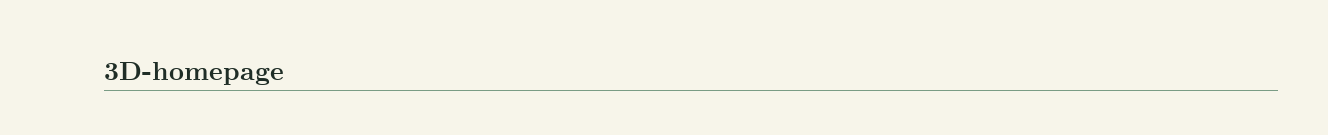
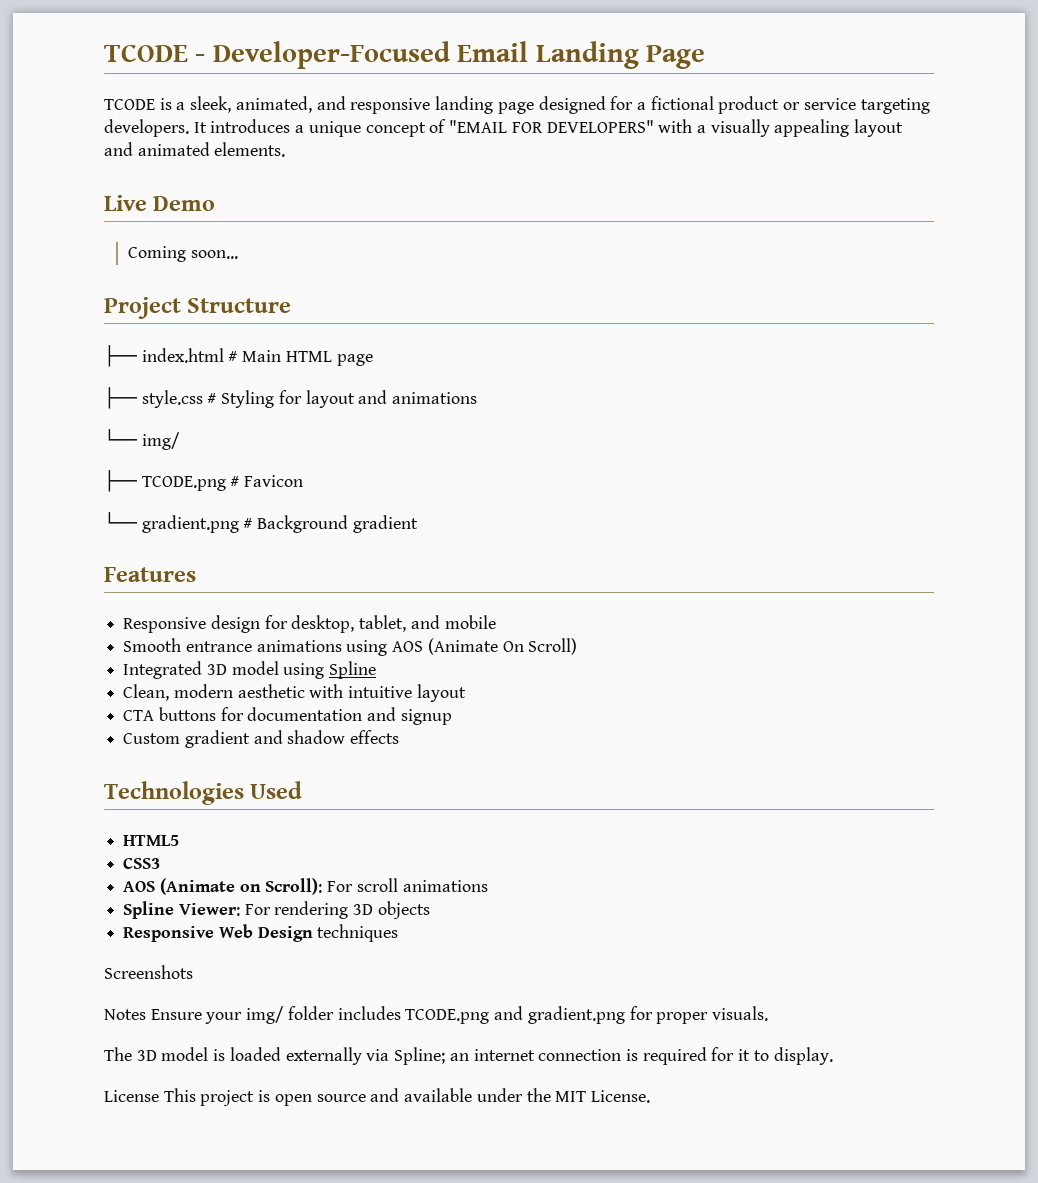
- 3D-homepage
+ TCODE - Developer-Focused Email Landing Page
+ TCODE is a sleek, animated, and responsive landing page designed for a fictional product or service targeting developers. It introduces a unique concept of "EMAIL FOR DEVELOPERS" with a visually appealing layout and animated elements.
+ Live Demo
+ Coming soon...
+ Project Structure
+ ├── index.html # Main HTML page
+ ├── style.css # Styling for layout and animations
+ └── img/
+ ├── TCODE.png # Favicon
+ └── gradient.png # Background gradient
+ Features
+ Responsive design for desktop, tablet, and mobile
+ Smooth entrance animations using AOS (Animate On Scroll)
+ Integrated 3D model using Spline
+ Clean, modern aesthetic with intuitive layout
+ CTA buttons for documentation and signup
+ Custom gradient and shadow effects
+ Technologies Used
+ HTML5
+ CSS3
+ AOS (Animate on Scroll): For scroll animations
+ Spline Viewer: For rendering 3D objects
+ Responsive Web Design techniques
+ Screenshots
+ Notes Ensure your img/ folder includes TCODE.png and gradient.png for proper visuals.
+ The 3D model is loaded externally via Spline; an internet connection is required for it to display.
+ License This project is open source and available under the MIT License.

